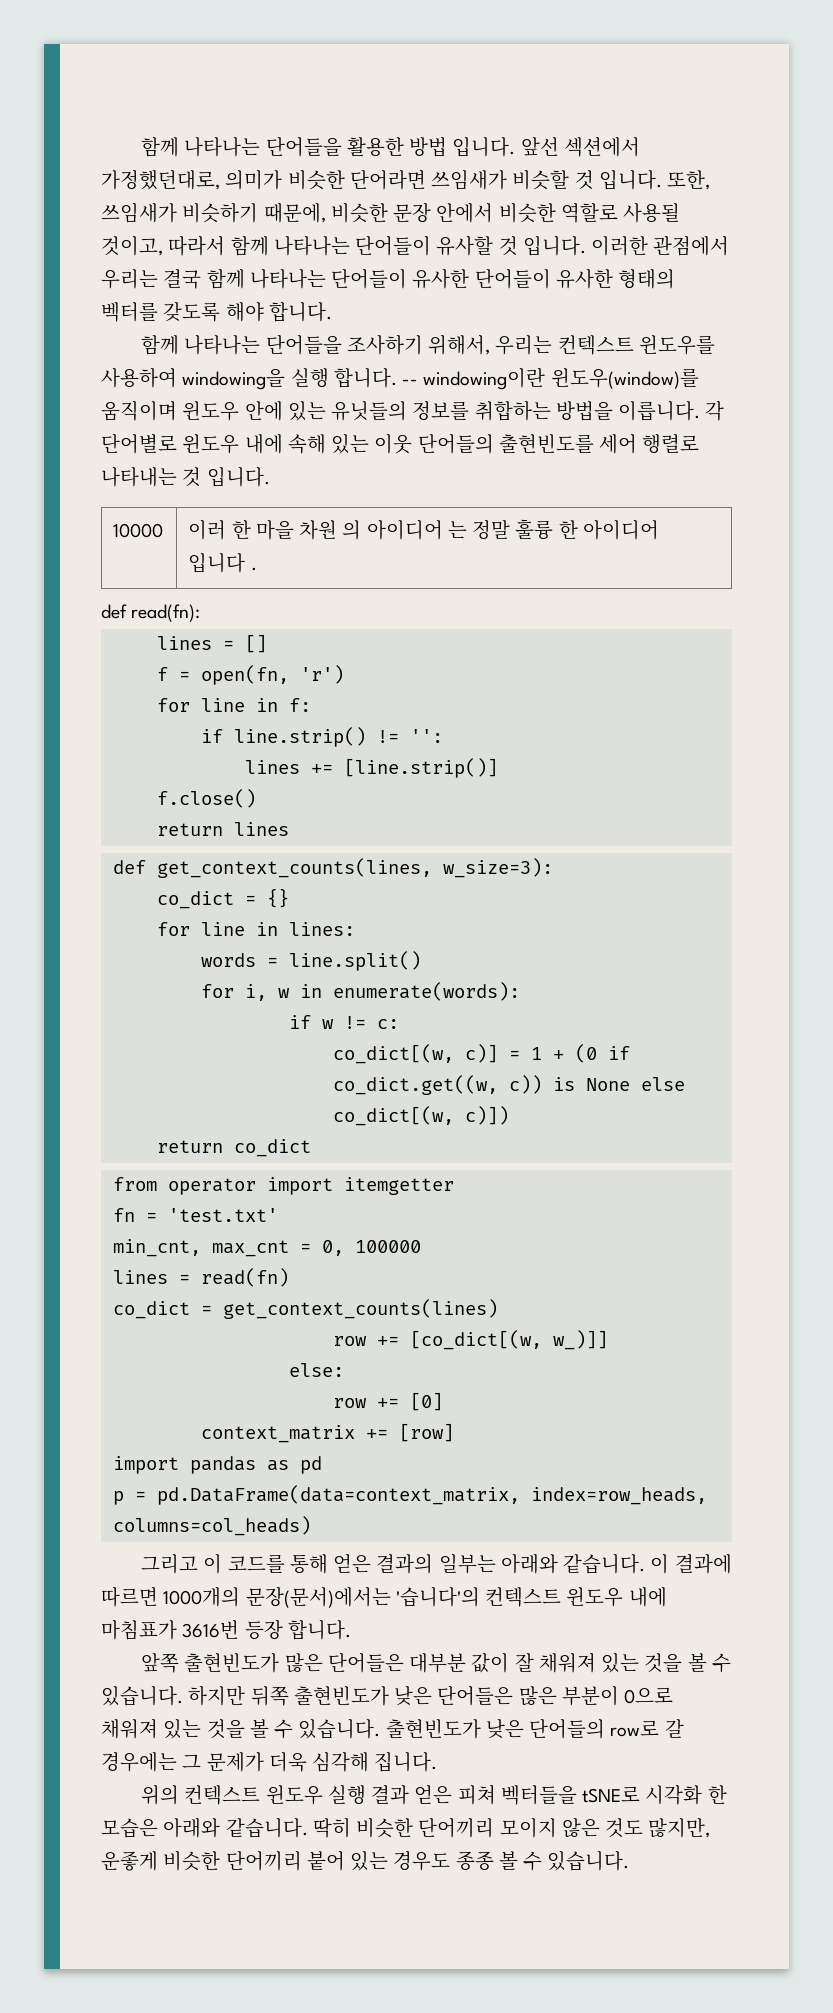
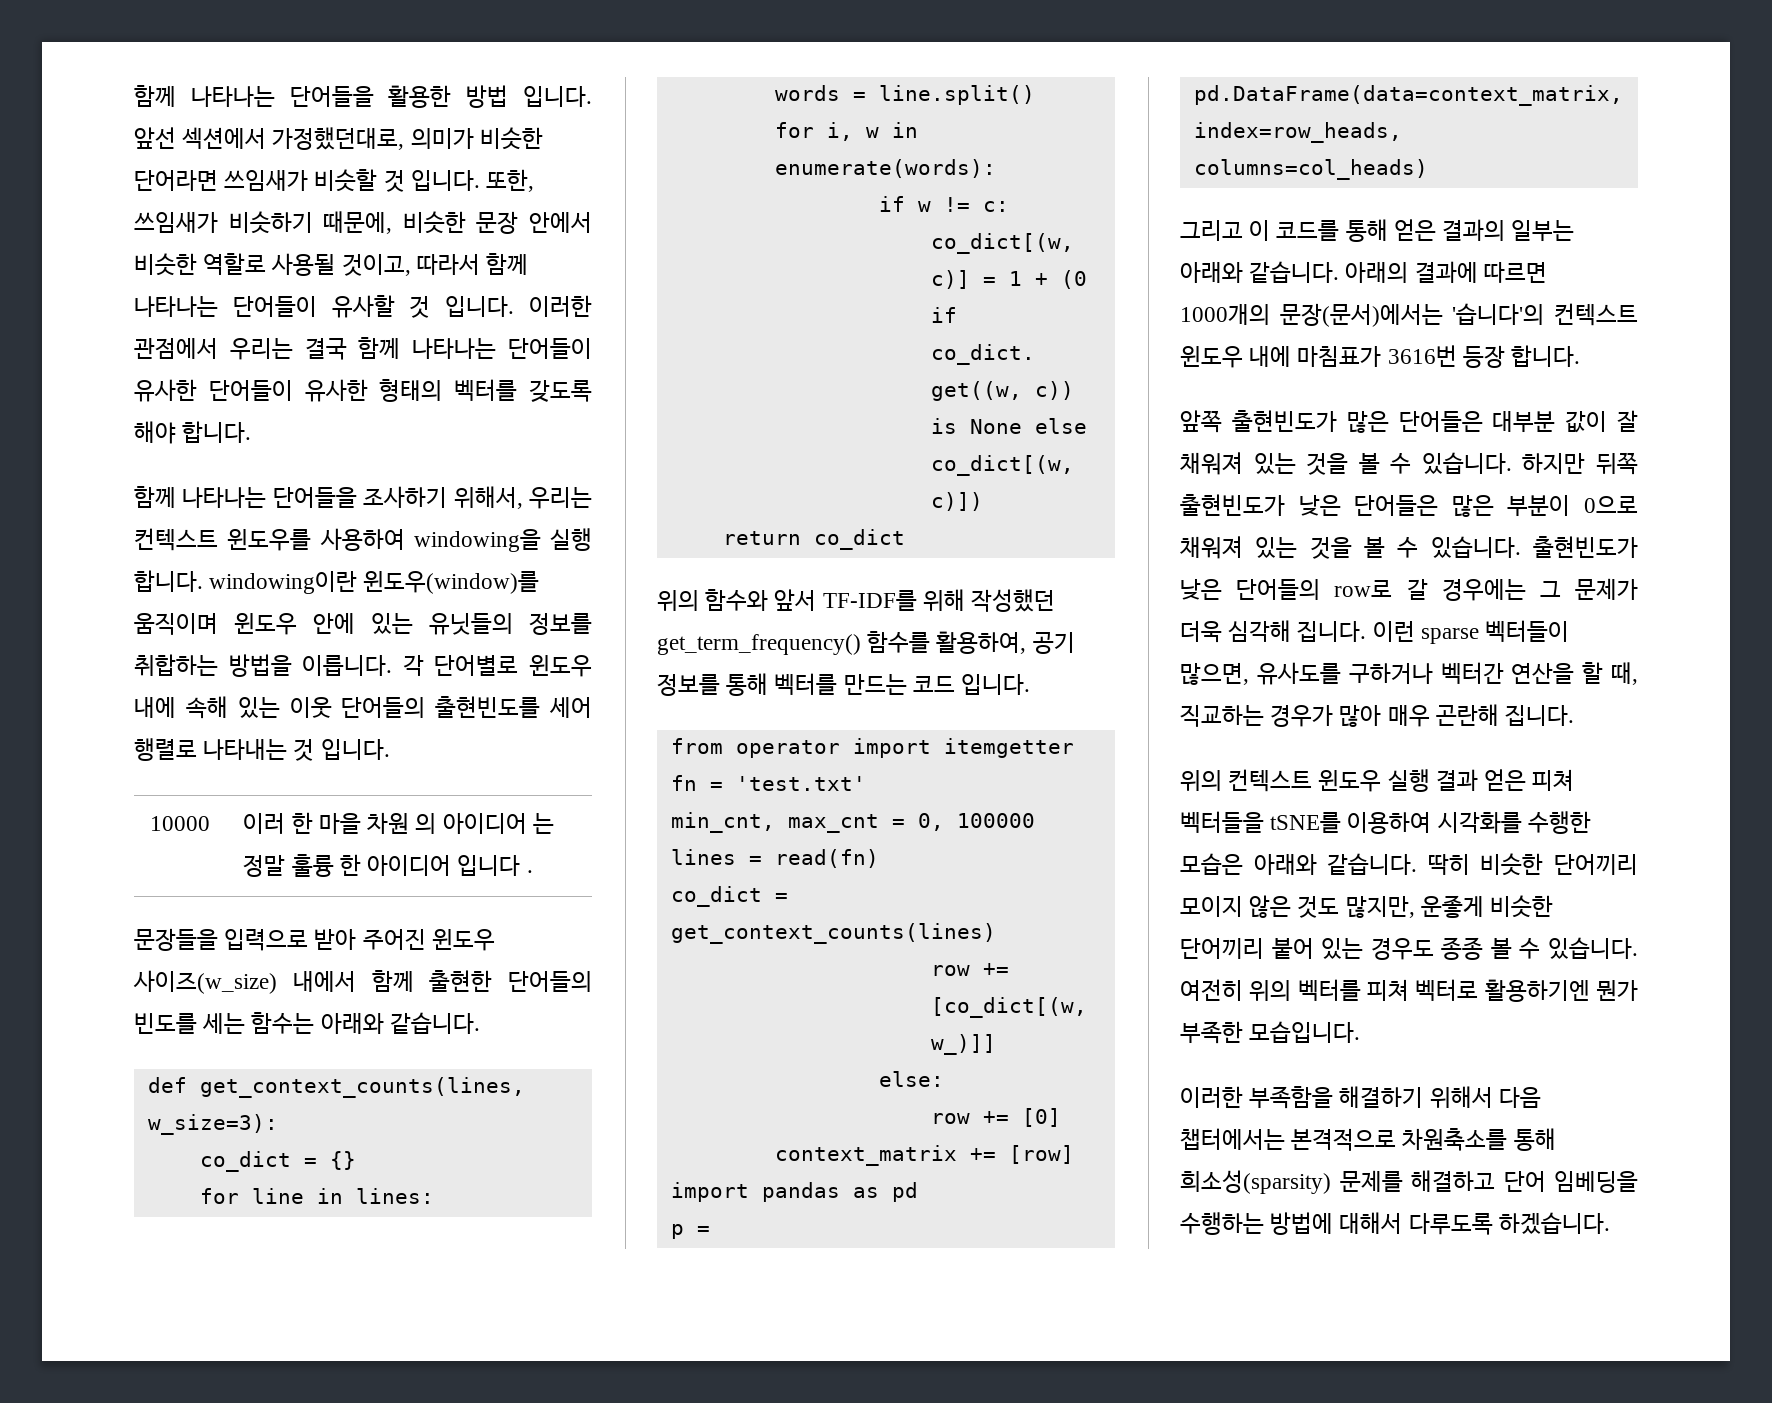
- 함께 나타나는 단어들을 조사하기 위해서, 우리는 컨텍스트 윈도우를 사용하여 windowing을 실행 합니다. -- windowing이란 윈도우(window)를 움직이며 윈도우 안에 있는 유닛들의 정보를 취합하는 방법을 이릅니다.
+ 함께 나타나는 단어들을 조사하기 위해서, 우리는 컨텍스트 윈도우를 사용하여 windowing을 실행 합니다. windowing이란 윈도우(window)를 움직이며 윈도우 안에 있는 유닛들의 정보를 취합하는 방법을 이릅니다.
- def read(fn):
- lines = []
- f = open(fn, 'r')
- for line in f:
- if line.strip() != '':
- lines += [line.strip()]
- f.close()
- return lines
+ 문장들을 입력으로 받아 주어진 윈도우 사이즈(w_size) 내에서 함께 출현한 단어들의 빈도를 세는 함수는 아래와 같습니다.
+ 위의 함수와 앞서 TF-IDF를 위해 작성했던 get_term_frequency() 함수를 활용하여, 공기 정보를 통해 벡터를 만드는 코드 입니다.
- 이 결과에 따르면 1000개의 문장(문서)에서는 '습니다'의 컨텍스트 윈도우 내에 마침표가 3616번 등장 합니다.
+ 아래의 결과에 따르면 1000개의 문장(문서)에서는 '습니다'의 컨텍스트 윈도우 내에 마침표가 3616번 등장 합니다.
+ 이런 sparse 벡터들이 많으면, 유사도를 구하거나 벡터간 연산을 할 때, 직교하는 경우가 많아 매우 곤란해 집니다.
- 위의 컨텍스트 윈도우 실행 결과 얻은 피쳐 벡터들을 tSNE로 시각화 한 모습은 아래와 같습니다.
+ 위의 컨텍스트 윈도우 실행 결과 얻은 피쳐 벡터들을 tSNE를 이용하여 시각화를 수행한 모습은 아래와 같습니다.
+ 여전히 위의 벡터를 피쳐 벡터로 활용하기엔 뭔가 부족한 모습입니다.
+ 이러한 부족함을 해결하기 위해서 다음 챕터에서는 본격적으로 차원축소를 통해 희소성(sparsity) 문제를 해결하고 단어 임베딩을 수행하는 방법에 대해서 다루도록 하겠습니다.

